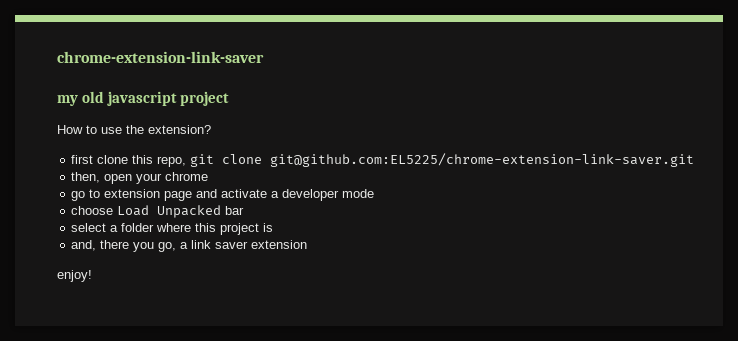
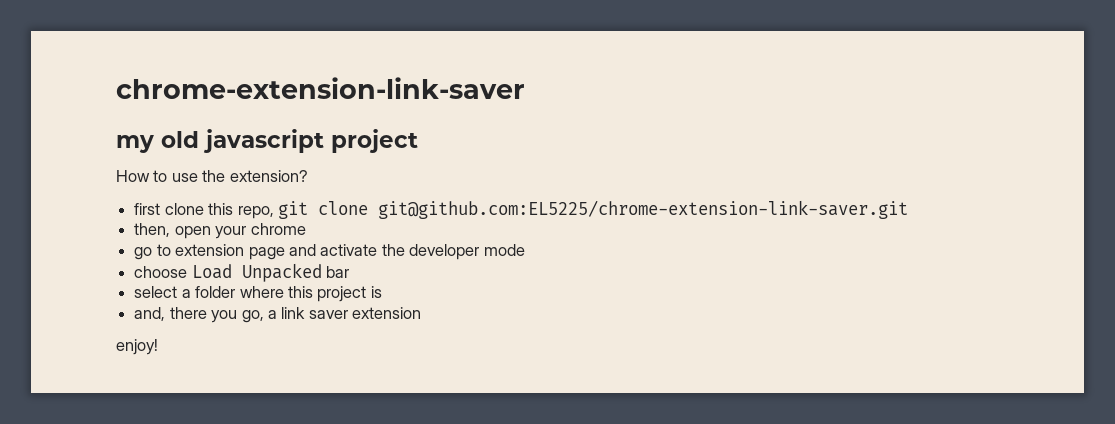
- go to extension page and activate a developer mode
+ go to extension page and activate the developer mode

